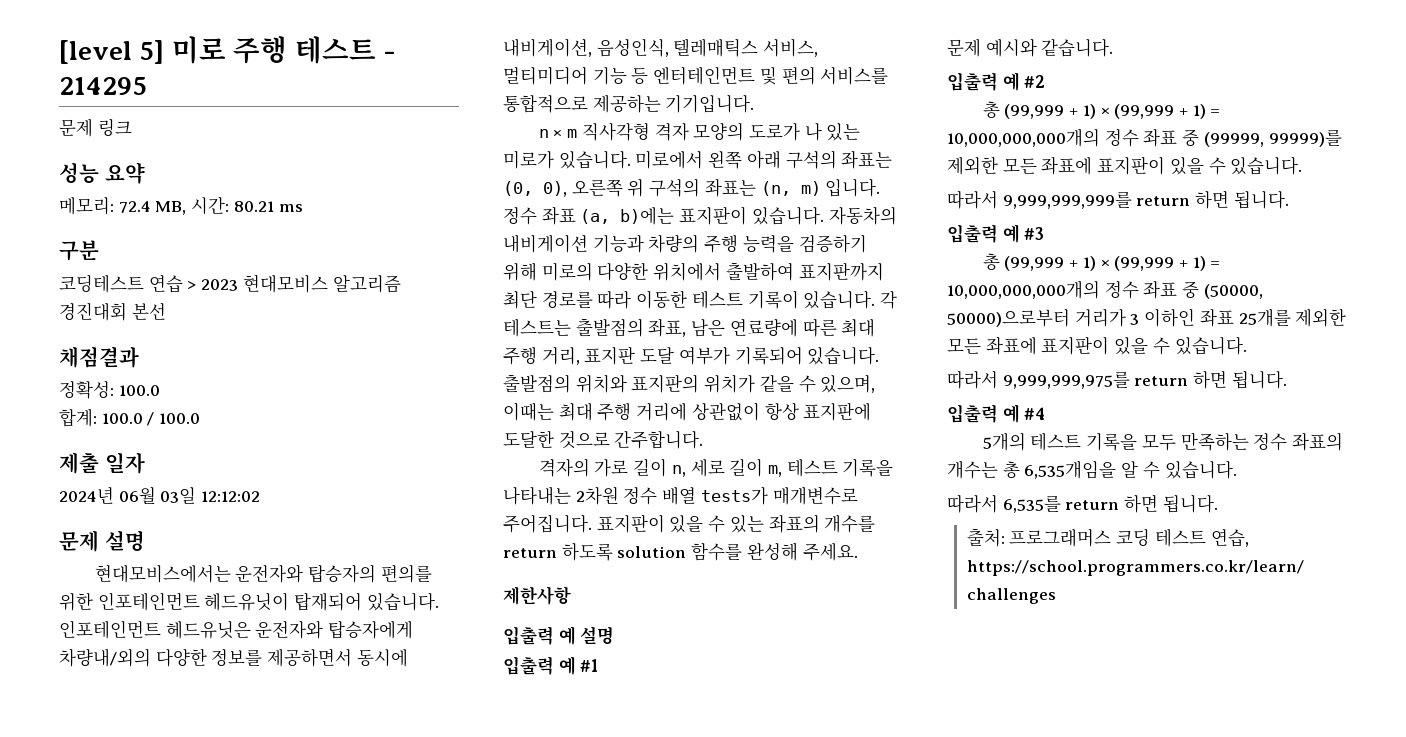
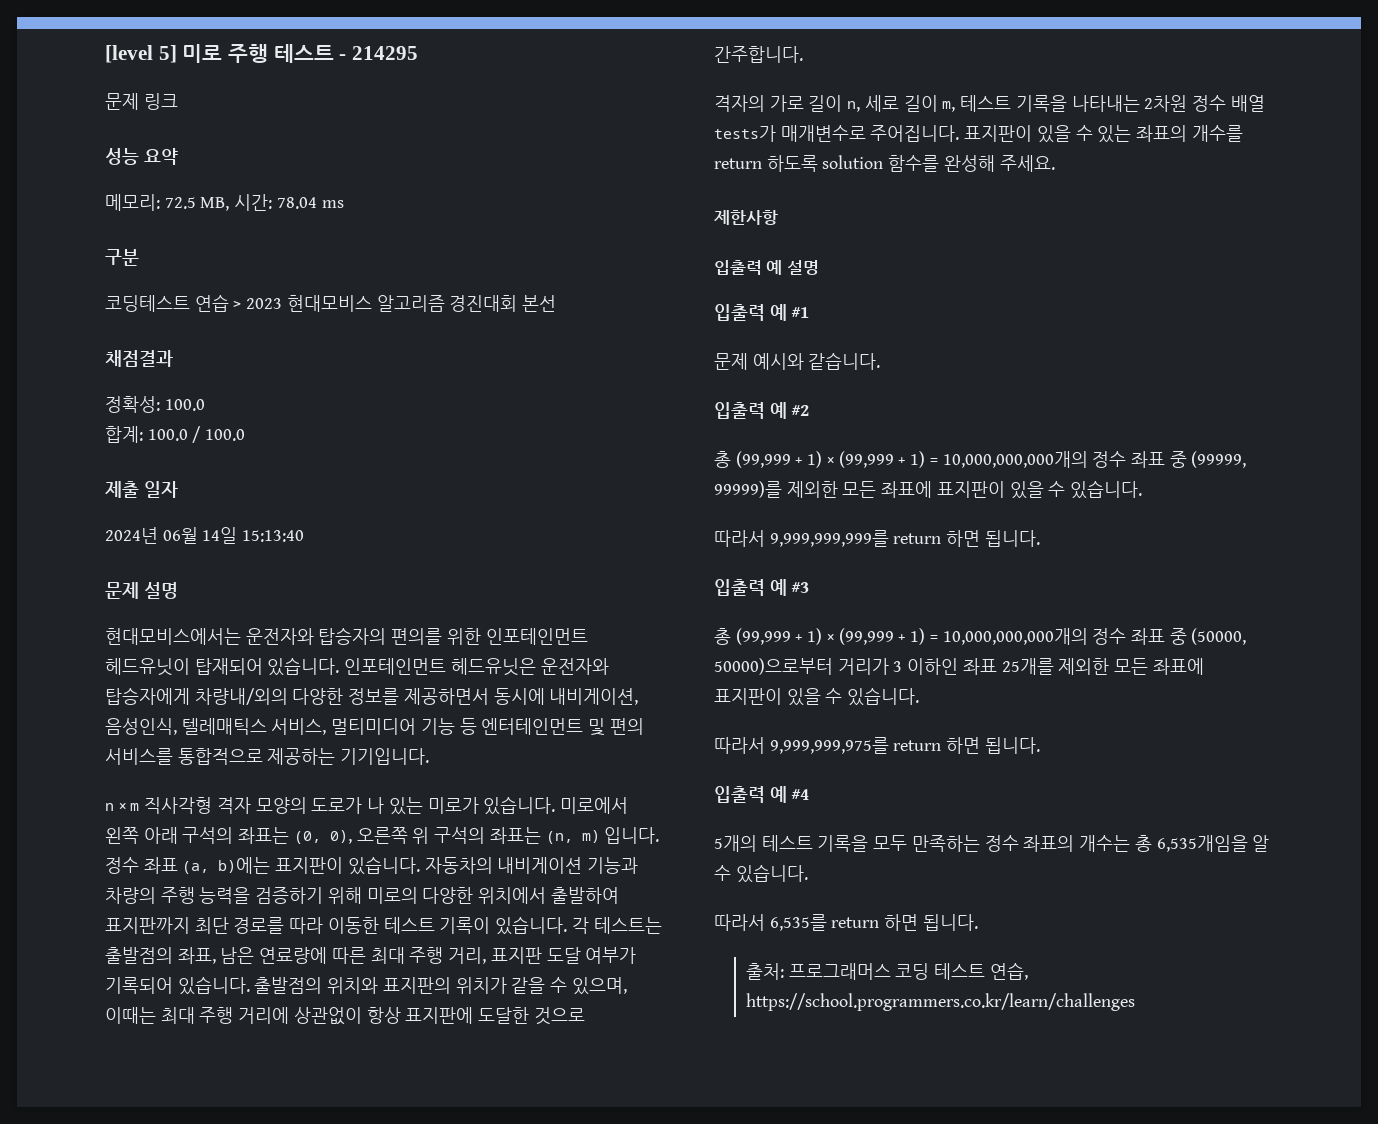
- 메모리: 72.4 MB, 시간: 80.21 ms
+ 메모리: 72.5 MB, 시간: 78.04 ms
- 2024년 06월 03일 12:12:02
+ 2024년 06월 14일 15:13:40

